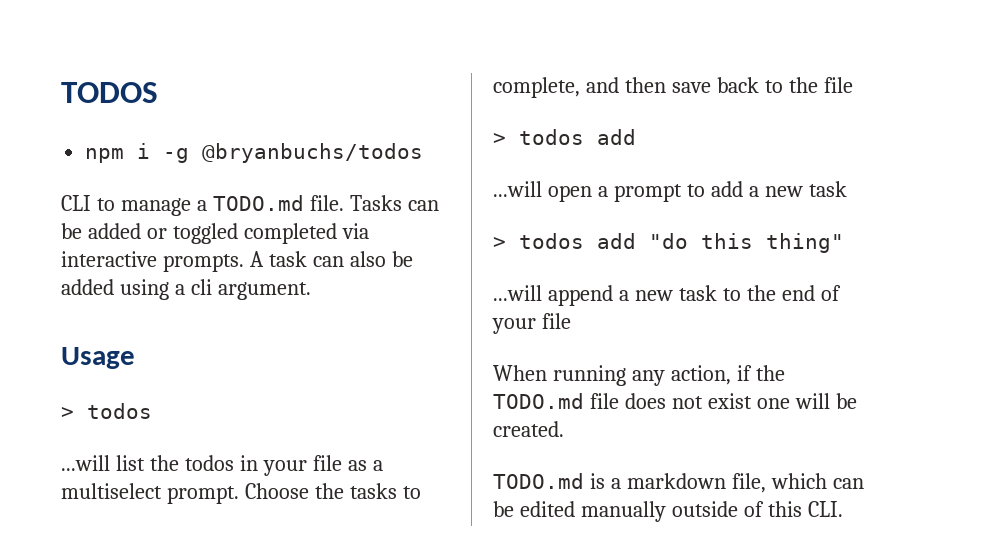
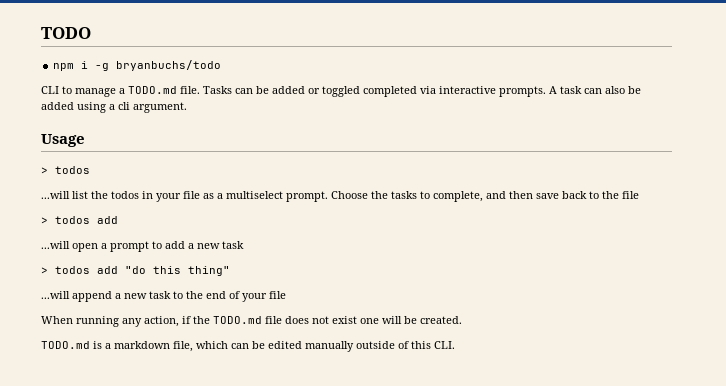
- TODOS
+ TODO
- npm i -g @bryanbuchs/todos
+ npm i -g bryanbuchs/todo

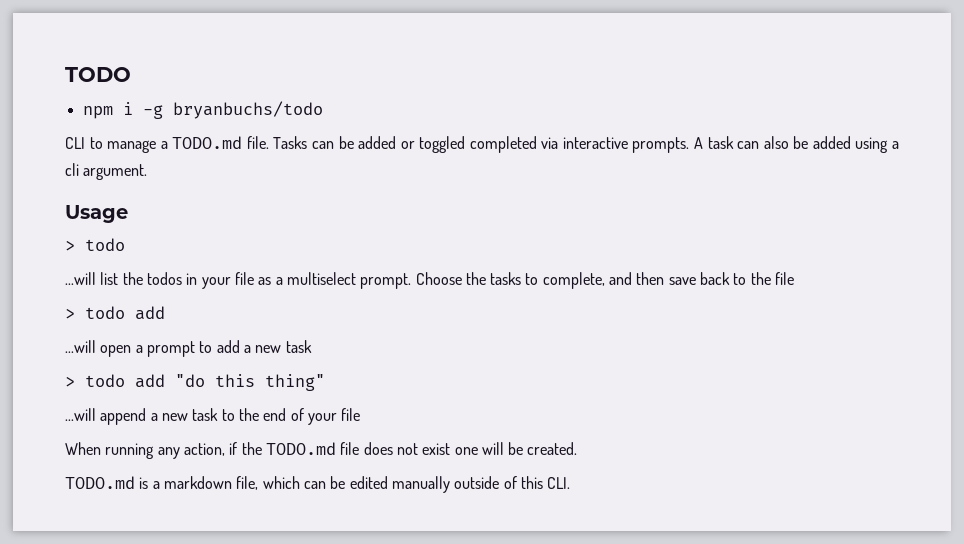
  Usage
- > todos
+ > todo
  Choose the tasks to complete, and then save back to the file
- > todos add
+ > todo add
- > todos add "do this thing"
+ > todo add "do this thing"

